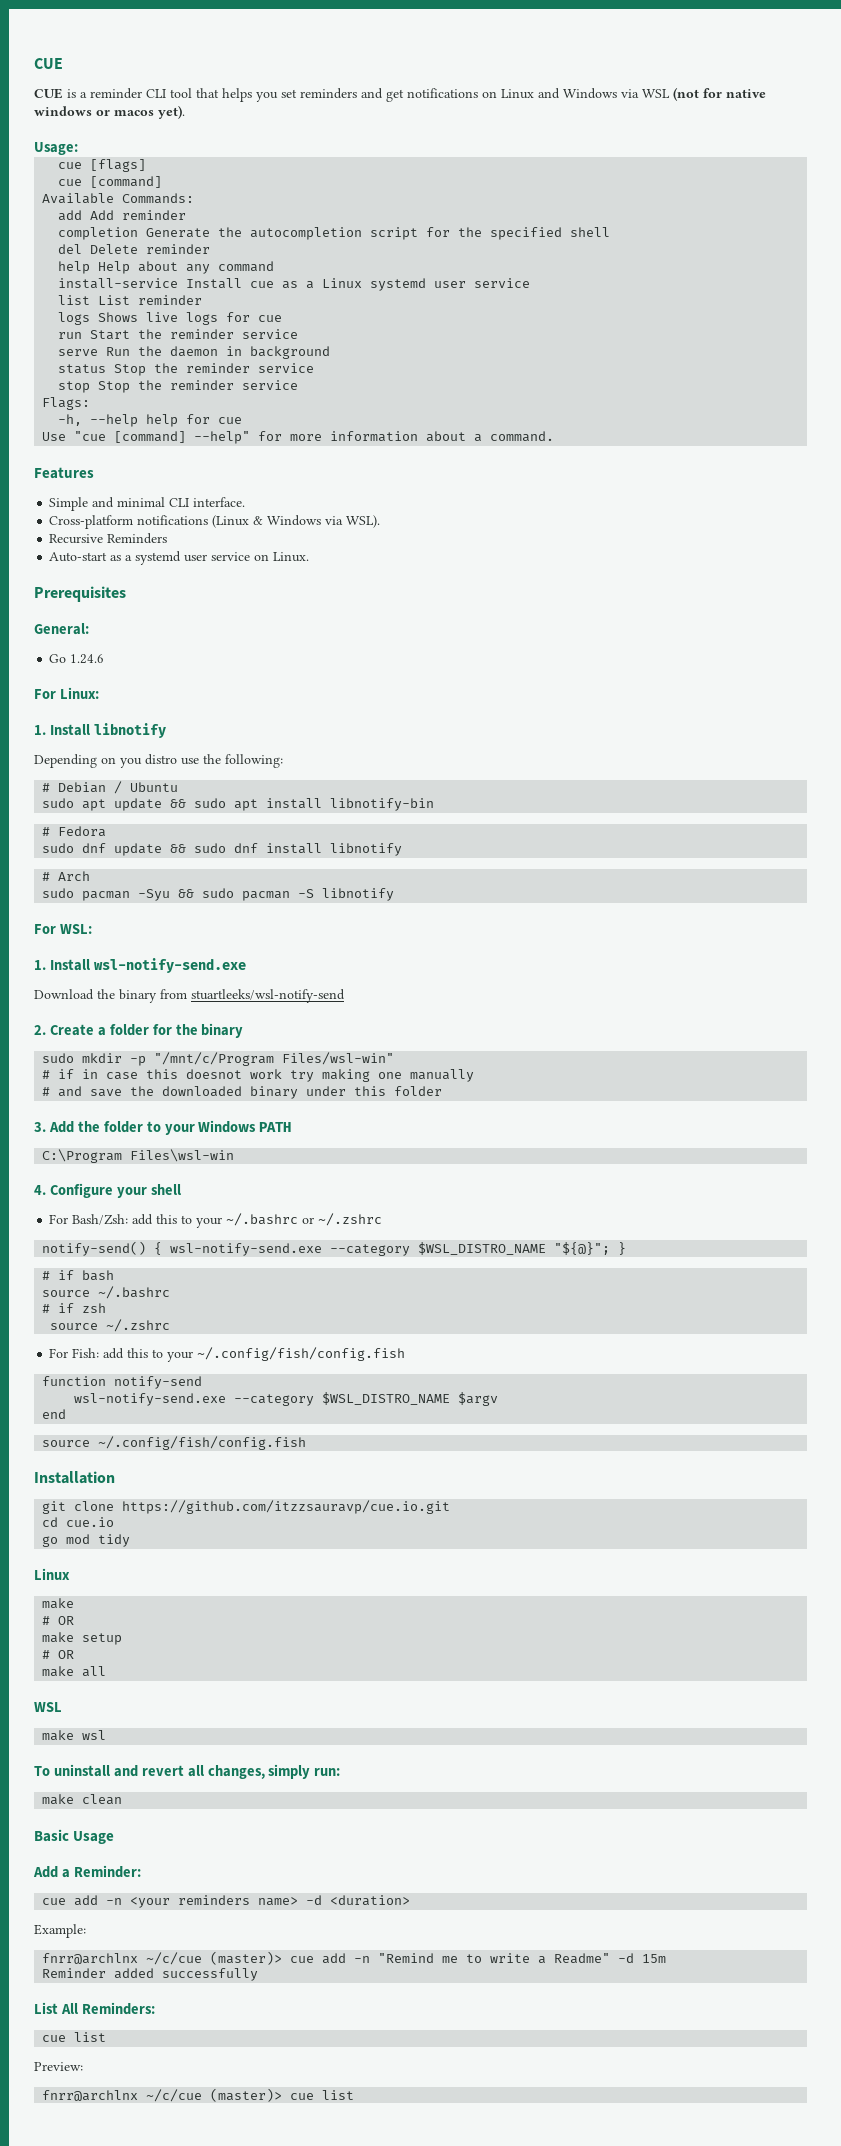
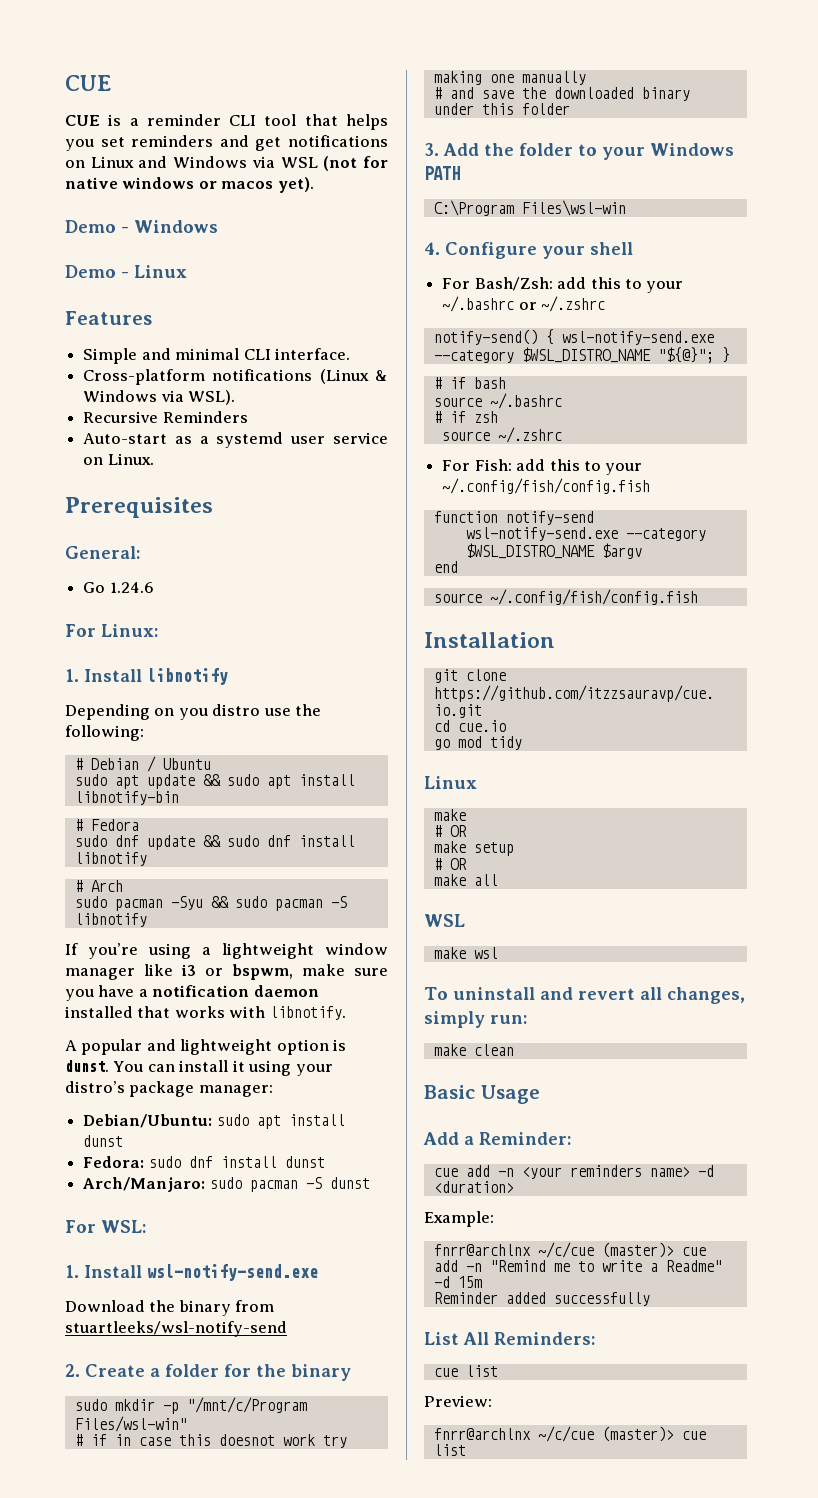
- Usage:
- cue [flags]
- cue [command]
- Available Commands:
- add Add reminder
- completion Generate the autocompletion script for the specified shell
- del Delete reminder
- help Help about any command
- install-service Install cue as a Linux systemd user service
- list List reminder
- logs Shows live logs for cue
- run Start the reminder service
- serve Run the daemon in background
- status Stop the reminder service
- stop Stop the reminder service
- Flags:
- -h, --help help for cue
- Use "cue [command] --help" for more information about a command.
+ Demo - Windows
+ Demo - Linux
+ If you’re using a lightweight window manager like i3 or bspwm, make sure you have a notification daemon installed that works with libnotify.
+ A popular and lightweight option is dunst. You can install it using your distro’s package manager:
+ Debian/Ubuntu: sudo apt install dunst
+ Fedora: sudo dnf install dunst
+ Arch/Manjaro: sudo pacman -S dunst

